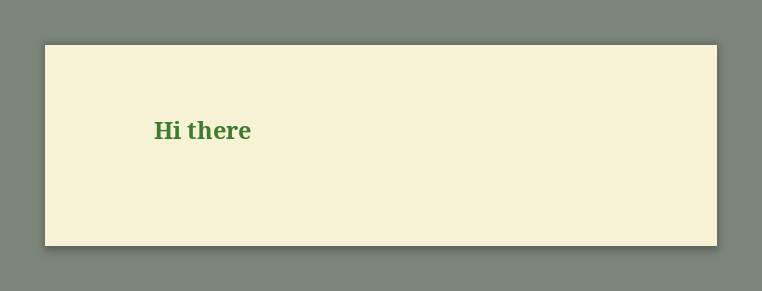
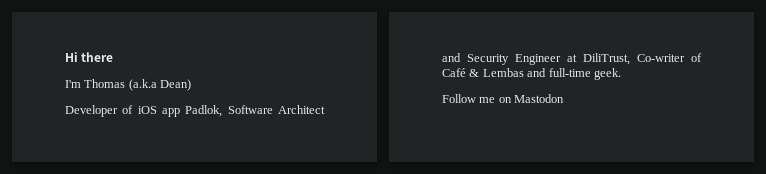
+ I'm Thomas (a.k.a Dean)
+ Developer of iOS app Padlok, Software Architect and Security Engineer at DiliTrust, Co-writer of Café & Lembas and full-time geek.
+ Follow me on Mastodon

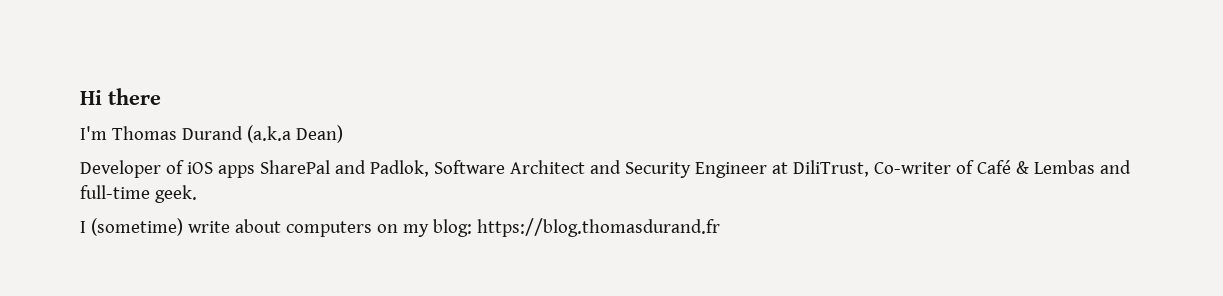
- I'm Thomas (a.k.a Dean)
+ I'm Thomas Durand (a.k.a Dean)
- Developer of iOS app Padlok, Software Architect and Security Engineer at DiliTrust, Co-writer of Café & Lembas and full-time geek.
+ Developer of iOS apps SharePal and Padlok, Software Architect and Security Engineer at DiliTrust, Co-writer of Café & Lembas and full-time geek.
- Follow me on Mastodon
+ I (sometime) write about computers on my blog: https://blog.thomasdurand.fr

